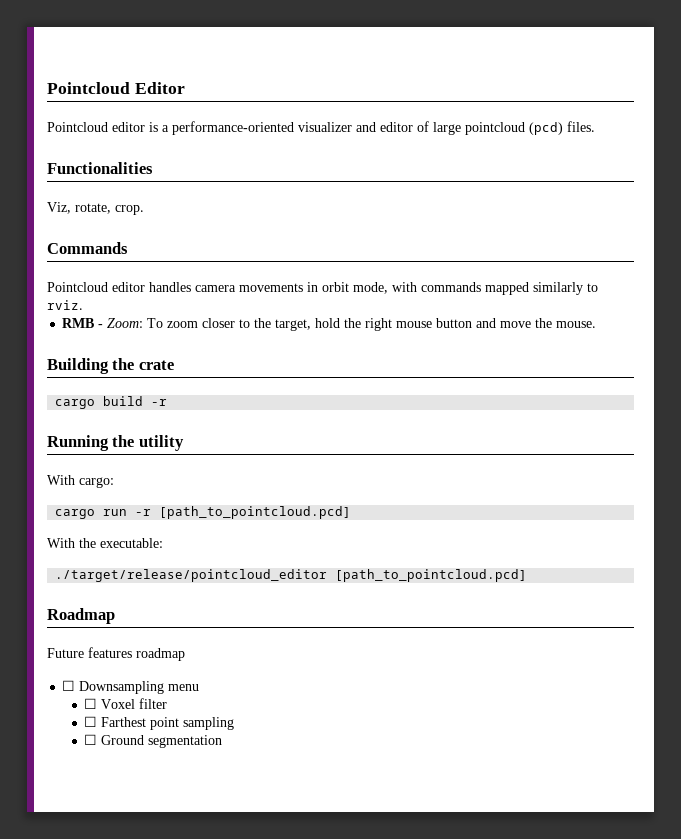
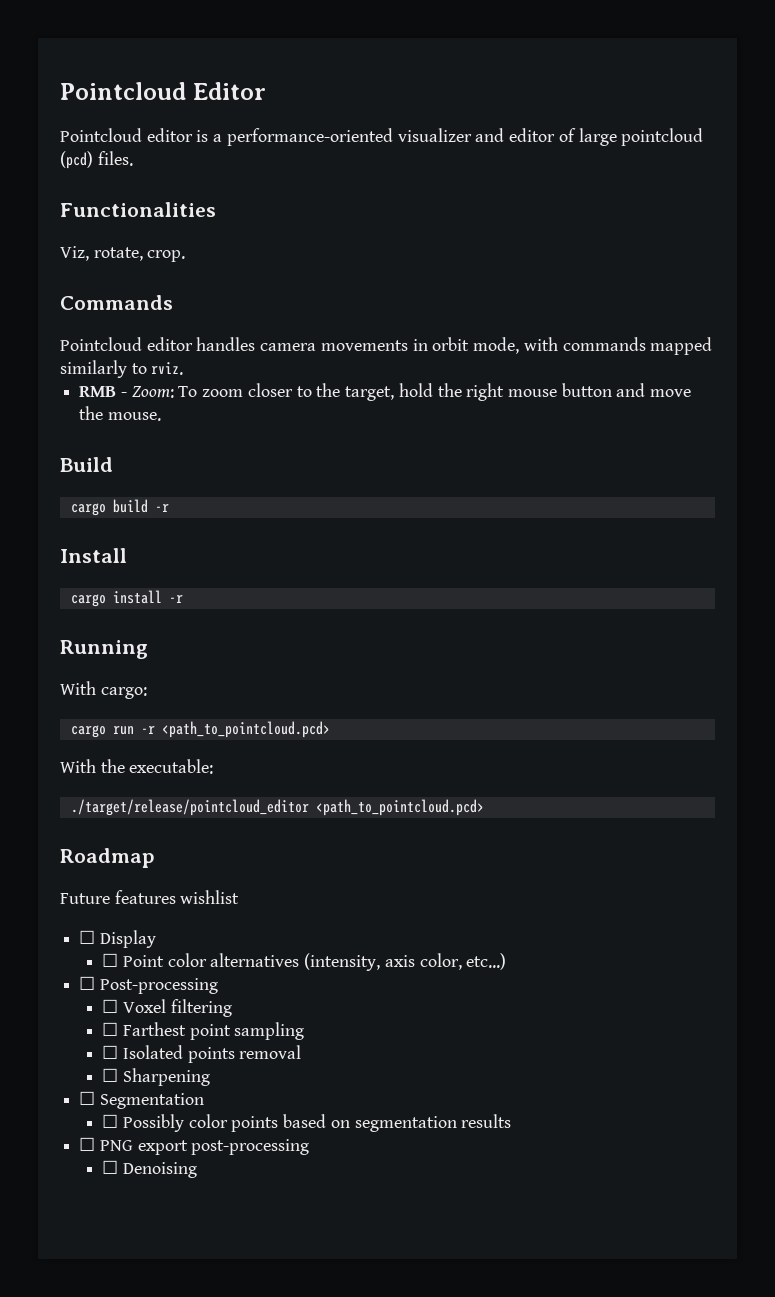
- Building the crate
+ Build
+ Install
+ cargo install -r
- Running the utility
+ Running
- cargo run -r [path_to_pointcloud.pcd]
+ cargo run -r <path_to_pointcloud.pcd>
- ./target/release/pointcloud_editor [path_to_pointcloud.pcd]
+ ./target/release/pointcloud_editor <path_to_pointcloud.pcd>
- Future features roadmap
- ☐ Downsampling menu
+ Future features wishlist
+ ☐ Display
+ ☐ Point color alternatives (intensity, axis color, etc...)
+ ☐ Post-processing
- ☐ Voxel filter
+ ☐ Voxel filtering
- ☐ Ground segmentation
+ ☐ Isolated points removal
+ ☐ Sharpening
+ ☐ Segmentation
+ ☐ Possibly color points based on segmentation results
+ ☐ PNG export post-processing
+ ☐ Denoising

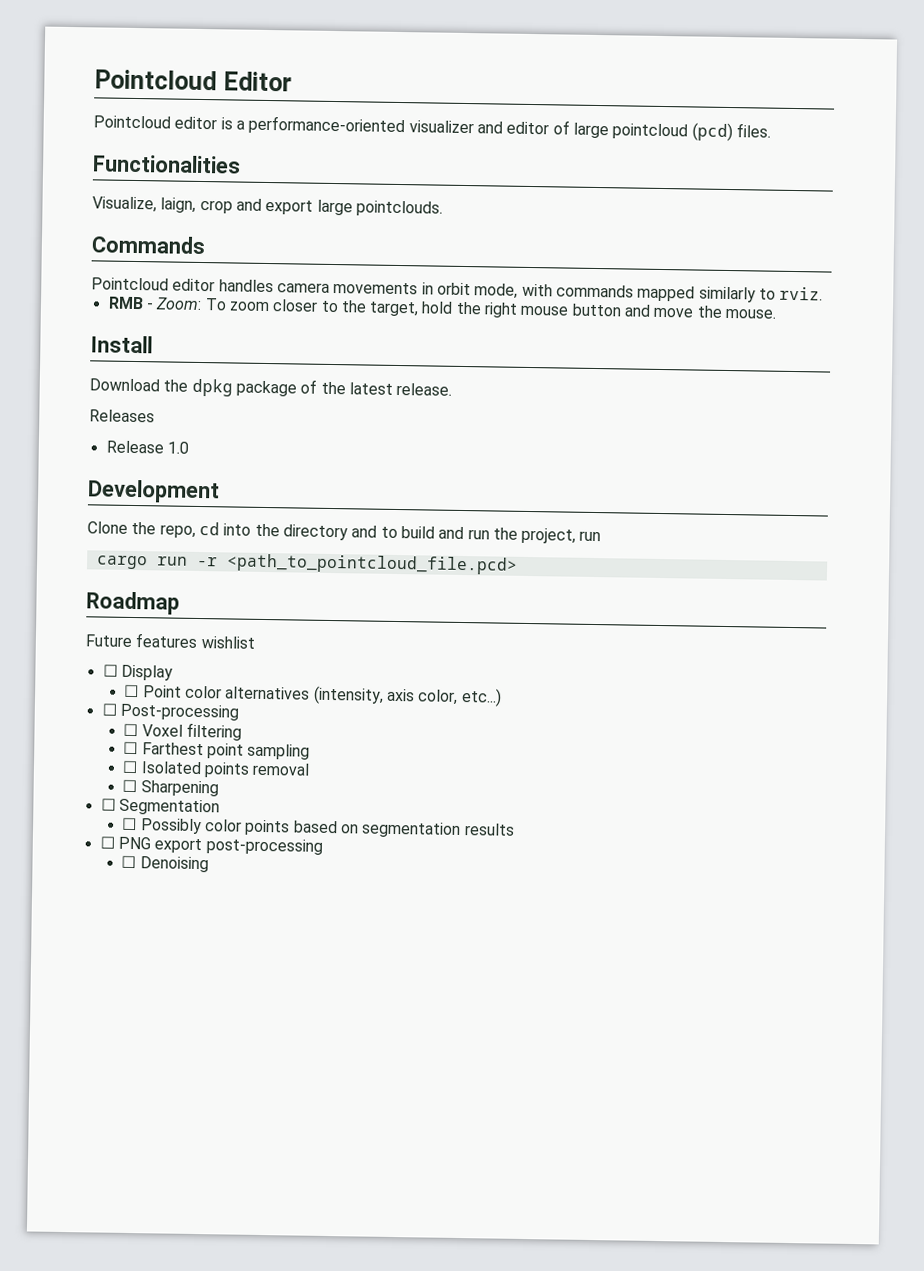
- Viz, rotate, crop.
+ Visualize, laign, crop and export large pointclouds.
- Build
- cargo build -r
  Install
- cargo install -r
- Running
- With cargo:
- cargo run -r <path_to_pointcloud.pcd>
- With the executable:
- ./target/release/pointcloud_editor <path_to_pointcloud.pcd>
+ Download the dpkg package of the latest release.
+ Releases
+ Release 1.0
+ Development
+ Clone the repo, cd into the directory and to build and run the project, run
+ cargo run -r <path_to_pointcloud_file.pcd>

